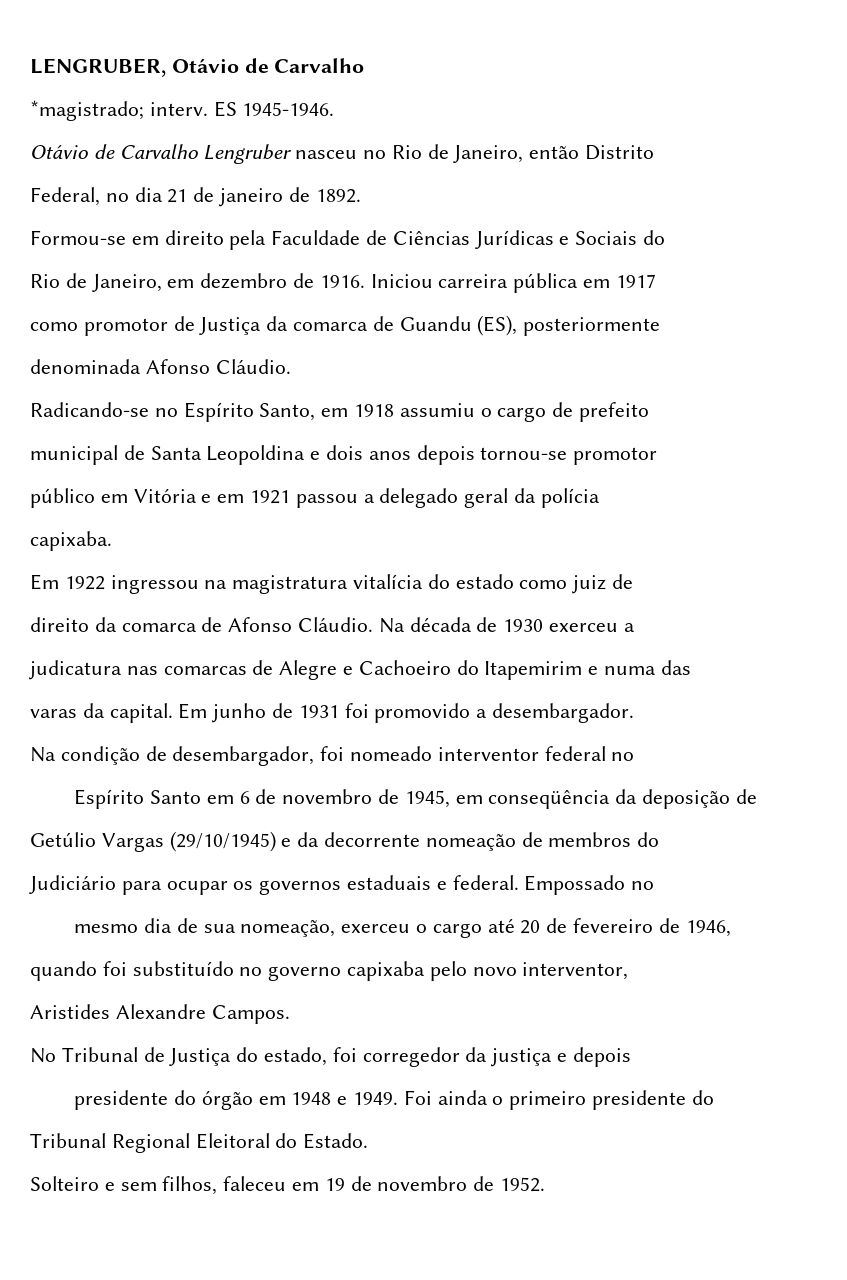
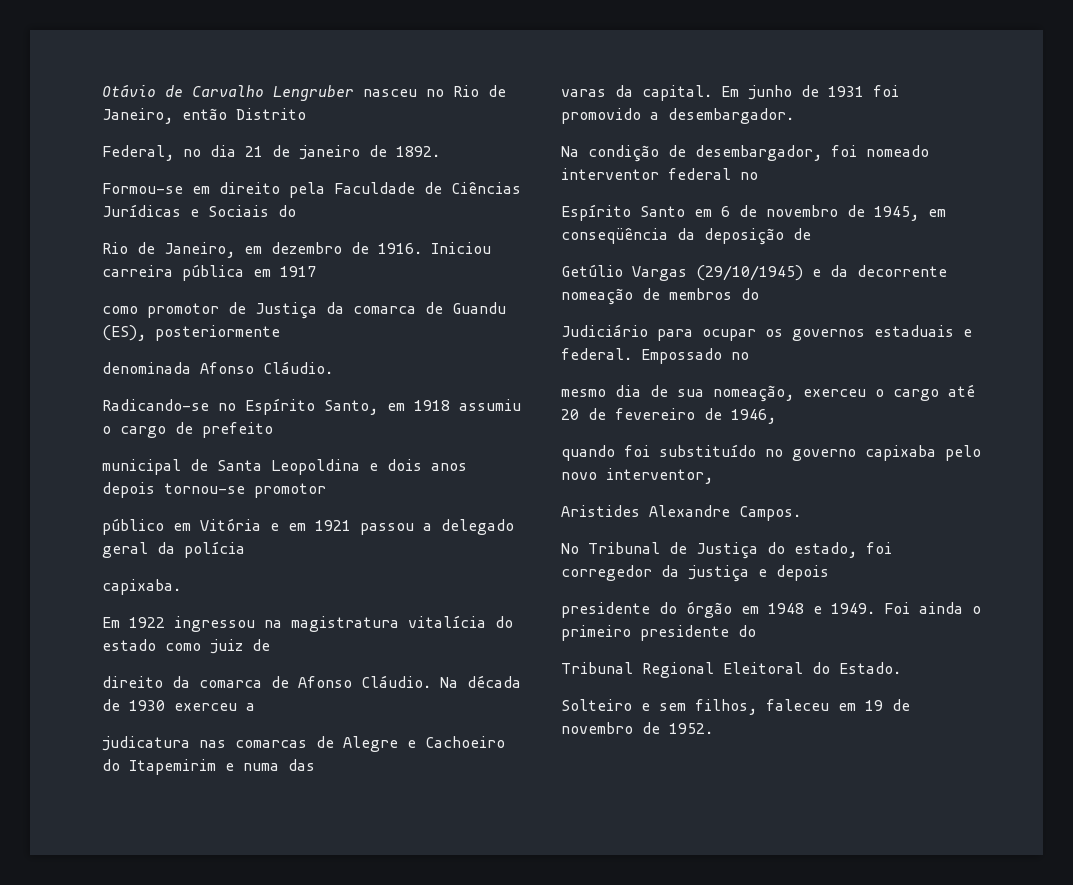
- LENGRUBER, Otávio de Carvalho
- *magistrado; interv. ES 1945-1946.

